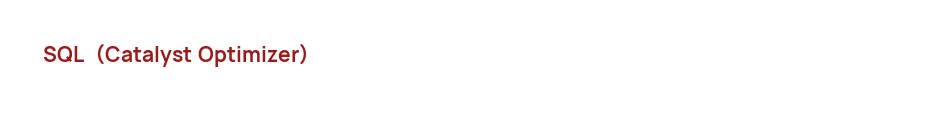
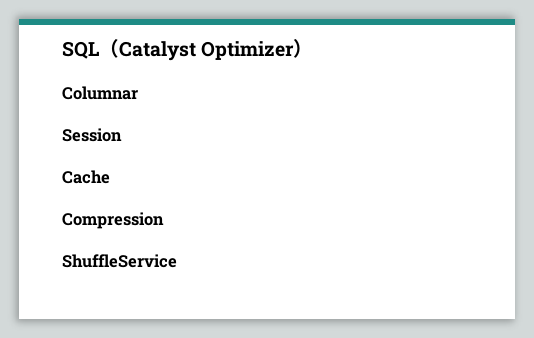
+ Columnar
+ Session
+ Cache
+ Compression
+ ShuffleService

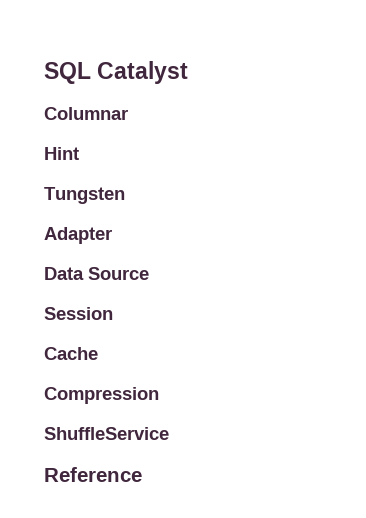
- SQL（Catalyst Optimizer）
+ SQL Catalyst
+ Hint
+ Tungsten
+ Adapter
+ Data Source
+ Reference

